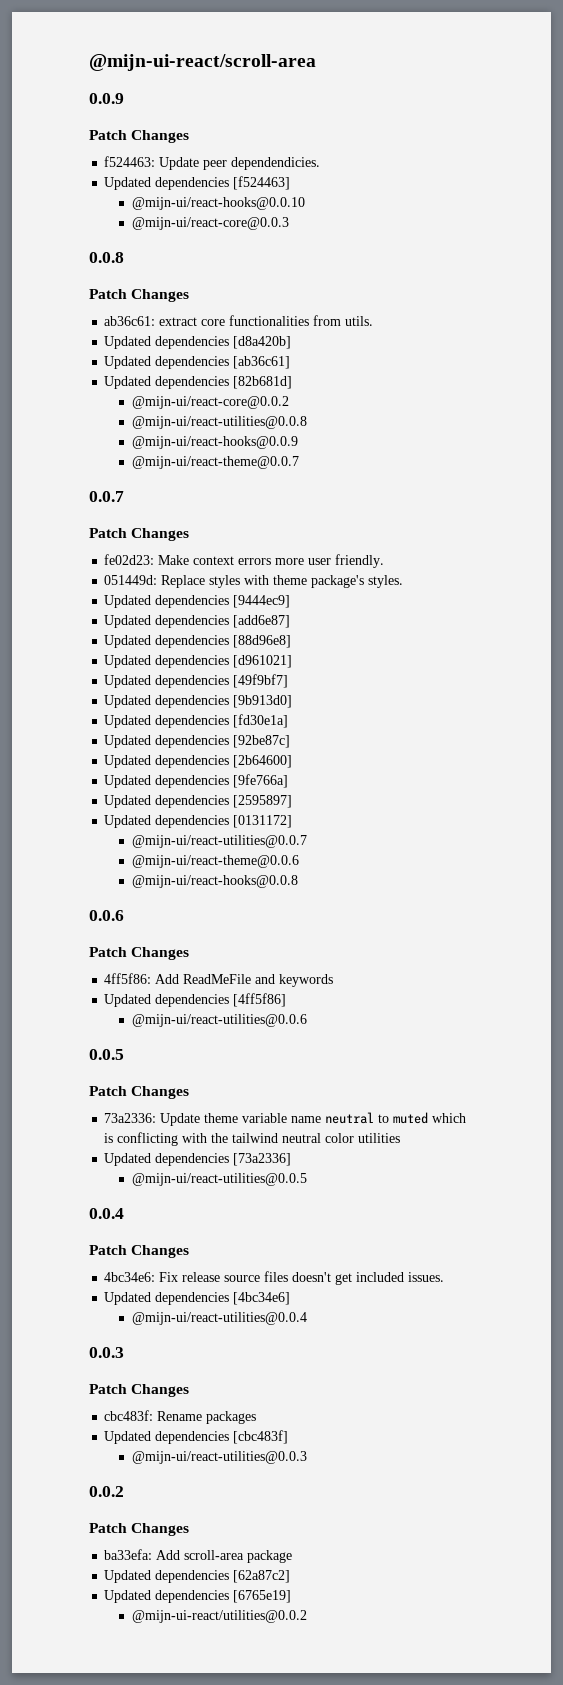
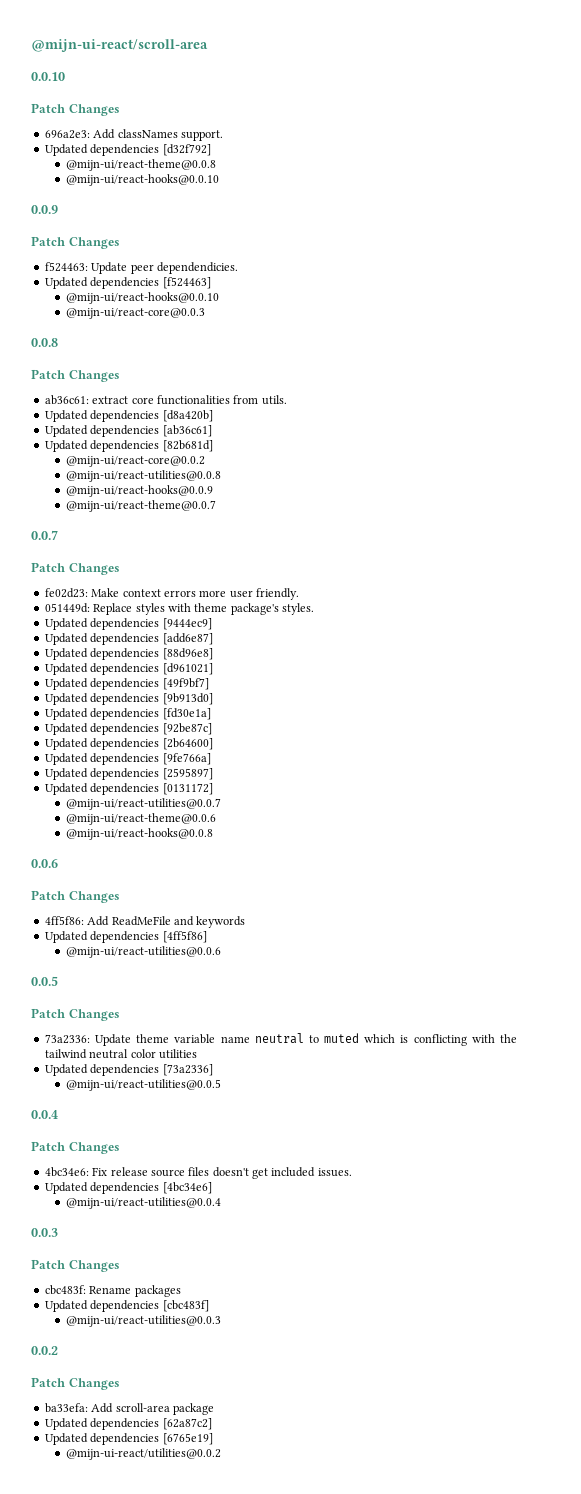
+ 0.0.10
+ Patch Changes
+ 696a2e3: Add classNames support.
+ Updated dependencies [d32f792]
+ @mijn-ui/react-theme@0.0.8
+ @mijn-ui/react-hooks@0.0.10

